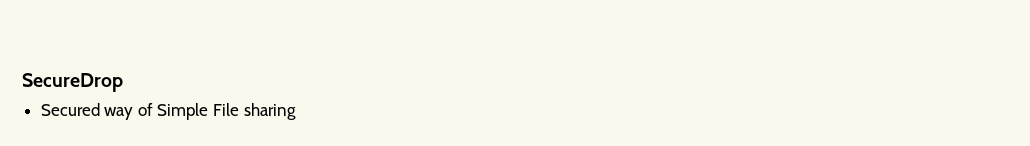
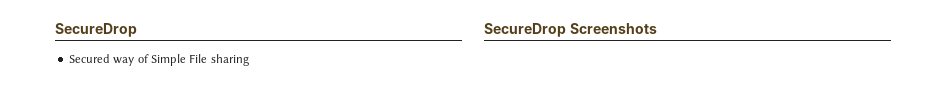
+ SecureDrop Screenshots

